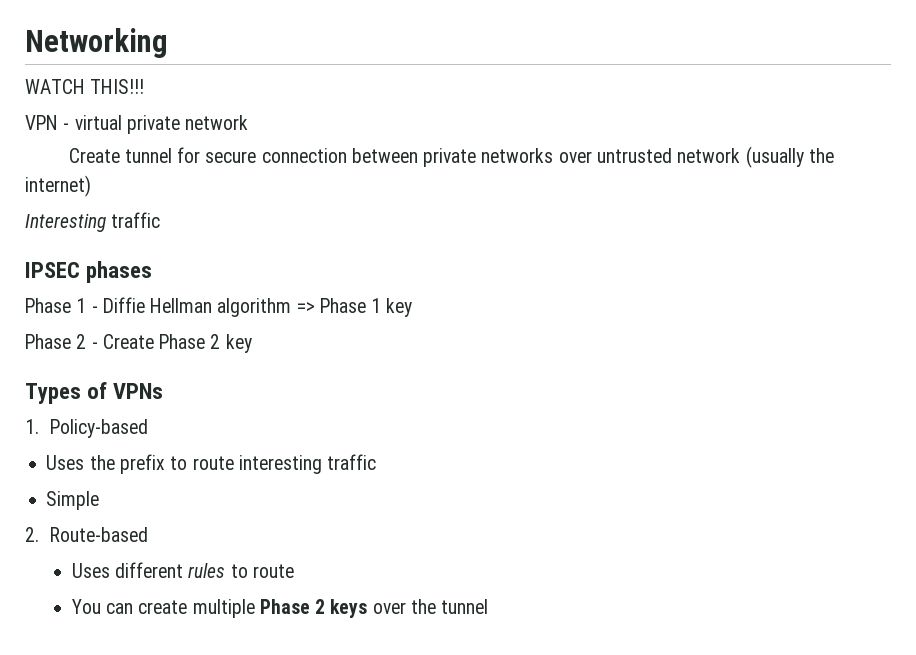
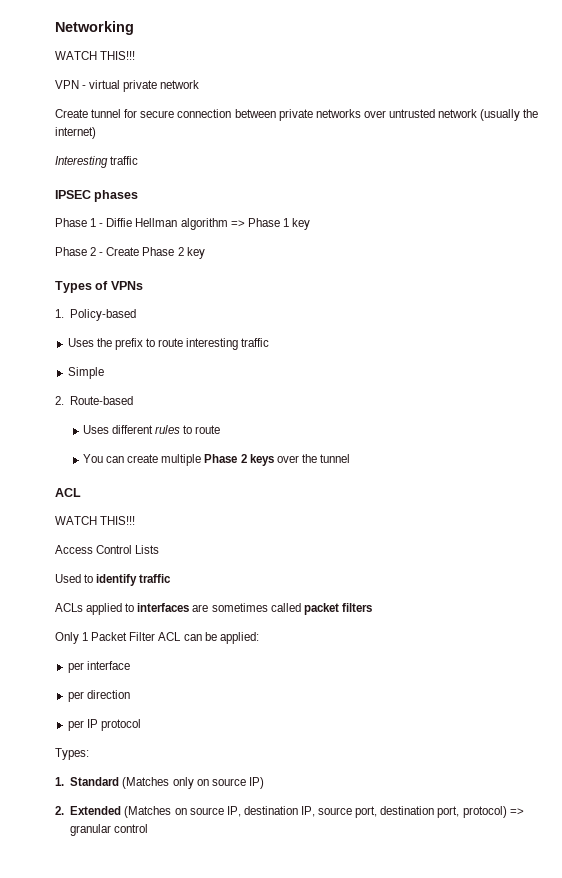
  You can create multiple Phase 2 keys over the tunnel
+ ACL
+ WATCH THIS!!!
+ Access Control Lists
+ Used to identify traffic
+ ACLs applied to interfaces are sometimes called packet filters
+ Only 1 Packet Filter ACL can be applied:
+ per interface
+ per direction
+ per IP protocol
+ Types:
+ 1. Standard (Matches only on source IP)
+ 2. Extended (Matches on source IP, destination IP, source port, destination port, protocol) => granular control

